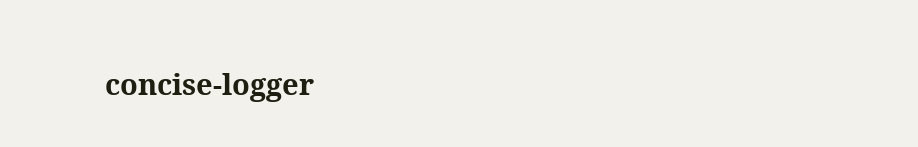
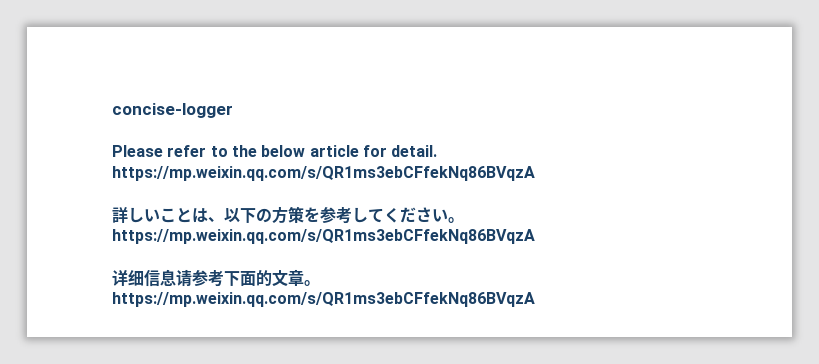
+ Please refer to the below article for detail. https://mp.weixin.qq.com/s/QR1ms3ebCFfekNq86BVqzA
+ 詳しいことは、以下の方策を参考してください。https://mp.weixin.qq.com/s/QR1ms3ebCFfekNq86BVqzA
+ 详细信息请参考下面的文章。https://mp.weixin.qq.com/s/QR1ms3ebCFfekNq86BVqzA

